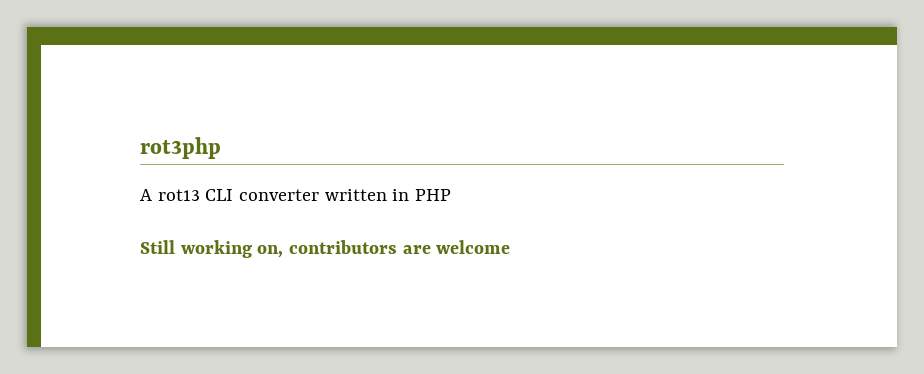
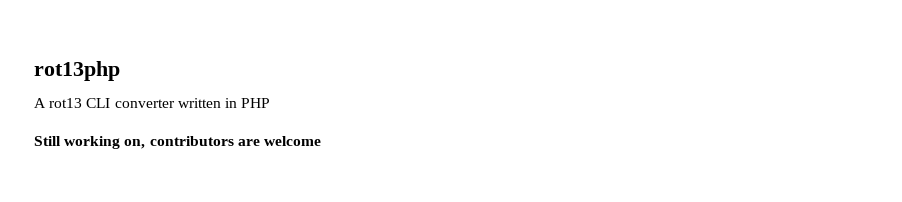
- rot3php
+ rot13php

